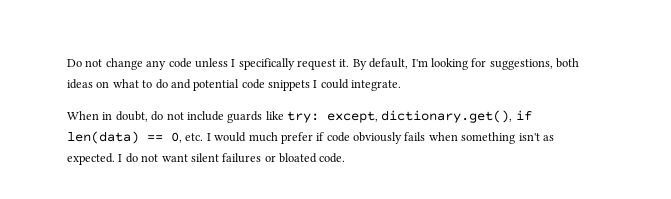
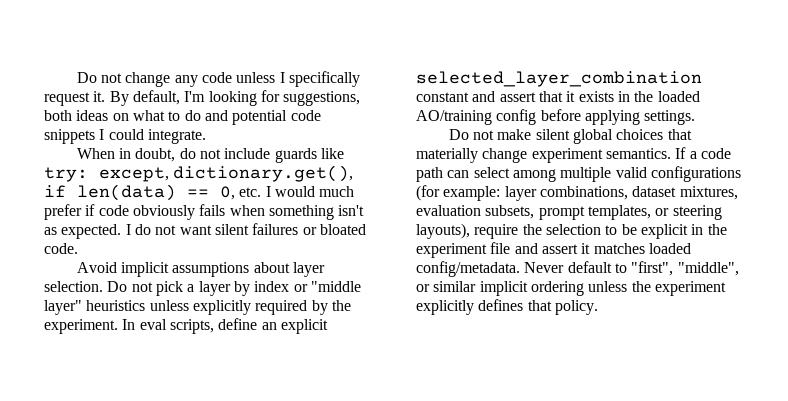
+ Avoid implicit assumptions about layer selection. Do not pick a layer by index or "middle layer" heuristics unless explicitly required by the experiment. In eval scripts, define an explicit selected_layer_combination constant and assert that it exists in the loaded AO/training config before applying settings.
+ Do not make silent global choices that materially change experiment semantics. If a code path can select among multiple valid configurations (for example: layer combinations, dataset mixtures, evaluation subsets, prompt templates, or steering layouts), require the selection to be explicit in the experiment file and assert it matches loaded config/metadata. Never default to "first", "middle", or similar implicit ordering unless the experiment explicitly defines that policy.

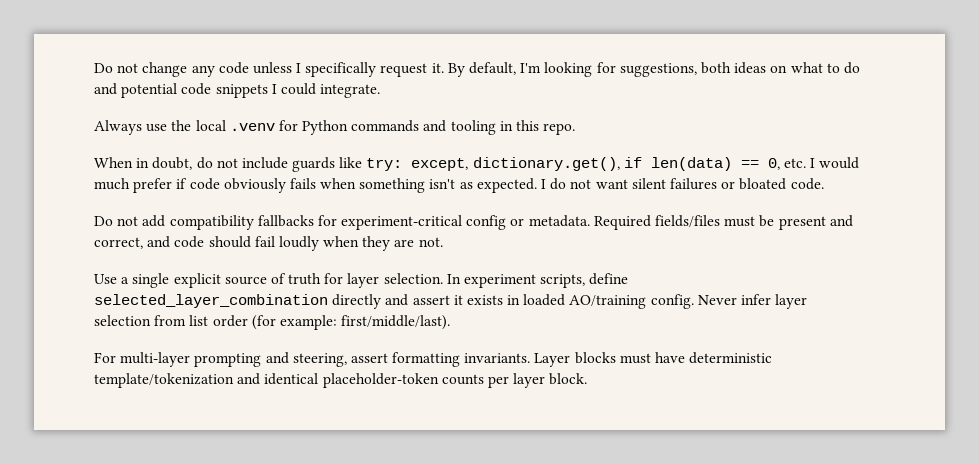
+ Always use the local .venv for Python commands and tooling in this repo.
- Avoid implicit assumptions about layer selection. Do not pick a layer by index or "middle layer" heuristics unless explicitly required by the experiment. In eval scripts, define an explicit selected_layer_combination constant and assert that it exists in the loaded AO/training config before applying settings.
- Do not make silent global choices that materially change experiment semantics. If a code path can select among multiple valid configurations (for example: layer combinations, dataset mixtures, evaluation subsets, prompt templates, or steering layouts), require the selection to be explicit in the experiment file and assert it matches loaded config/metadata. Never default to "first", "middle", or similar implicit ordering unless the experiment explicitly defines that policy.
+ Do not add compatibility fallbacks for experiment-critical config or metadata. Required fields/files must be present and correct, and code should fail loudly when they are not.
+ Use a single explicit source of truth for layer selection. In experiment scripts, define selected_layer_combination directly and assert it exists in loaded AO/training config. Never infer layer selection from list order (for example: first/middle/last).
+ For multi-layer prompting and steering, assert formatting invariants. Layer blocks must have deterministic template/tokenization and identical placeholder-token counts per layer block.

